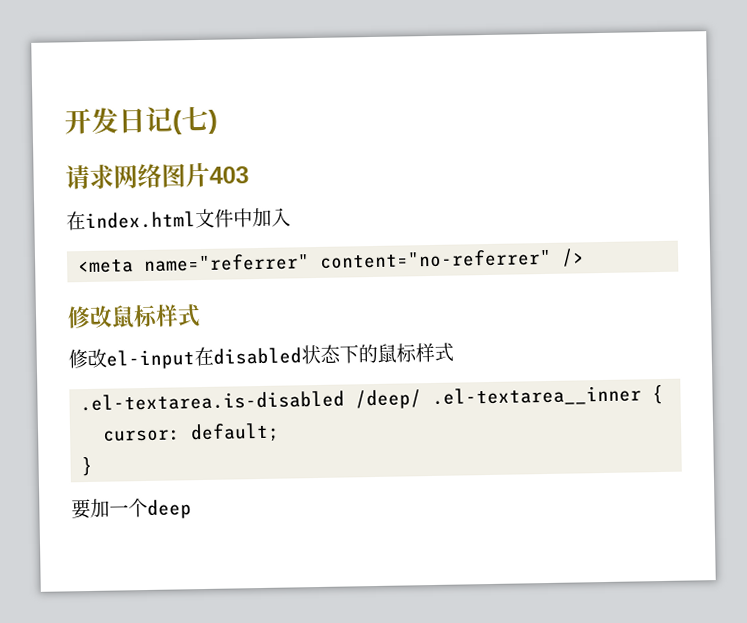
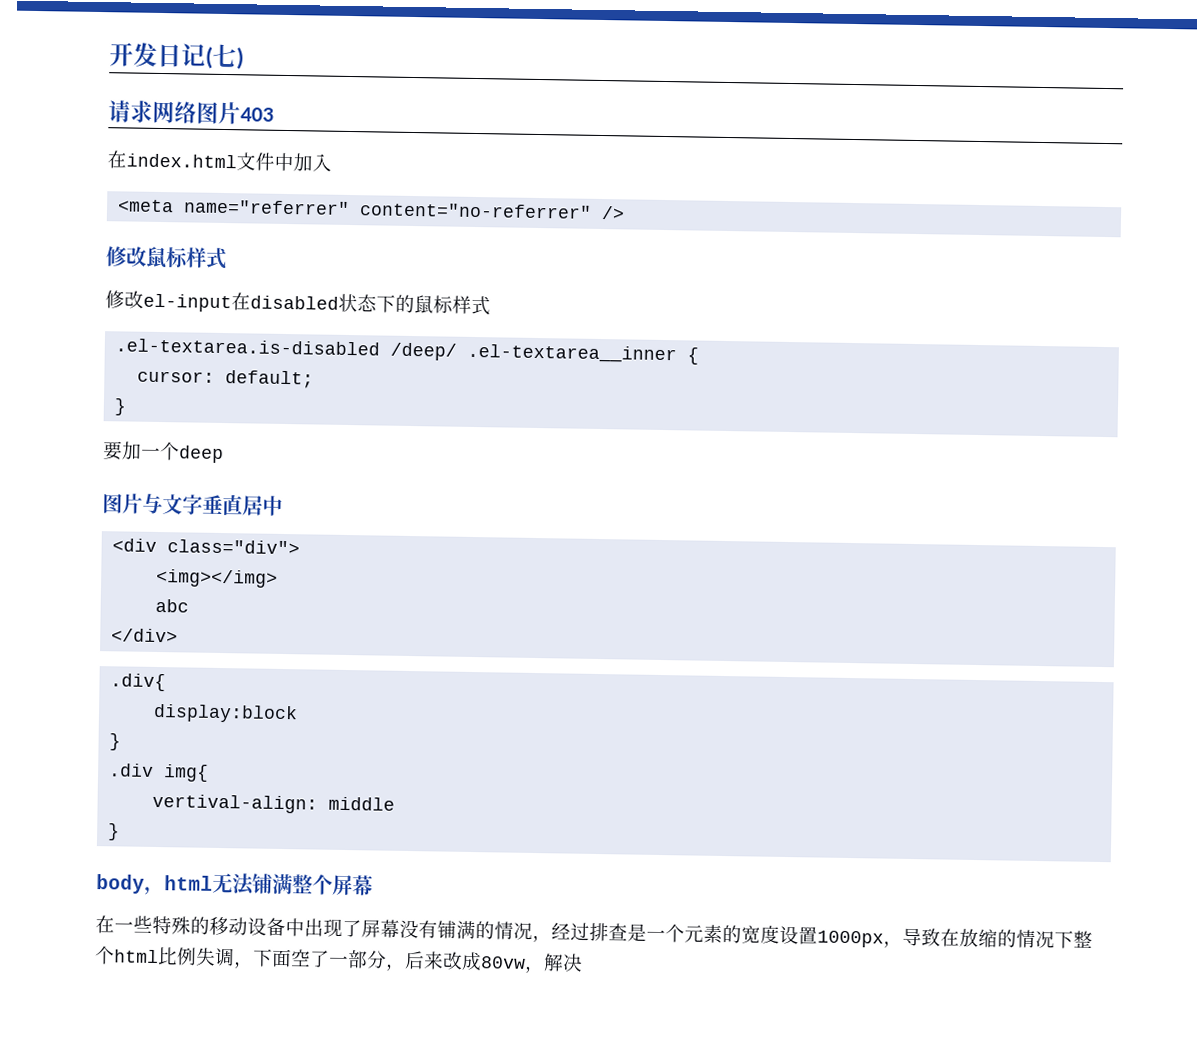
+ 图片与文字垂直居中
+ <div class="div">
+ <img></img>
+ abc
+ </div>
+ .div{
+ display:block
+ }
+ .div img{
+ vertival-align: middle
+ }
+ body，html无法铺满整个屏幕
+ 在一些特殊的移动设备中出现了屏幕没有铺满的情况，经过排查是一个元素的宽度设置1000px，导致在放缩的情况下整个html比例失调，下面空了一部分，后来改成80vw，解决

